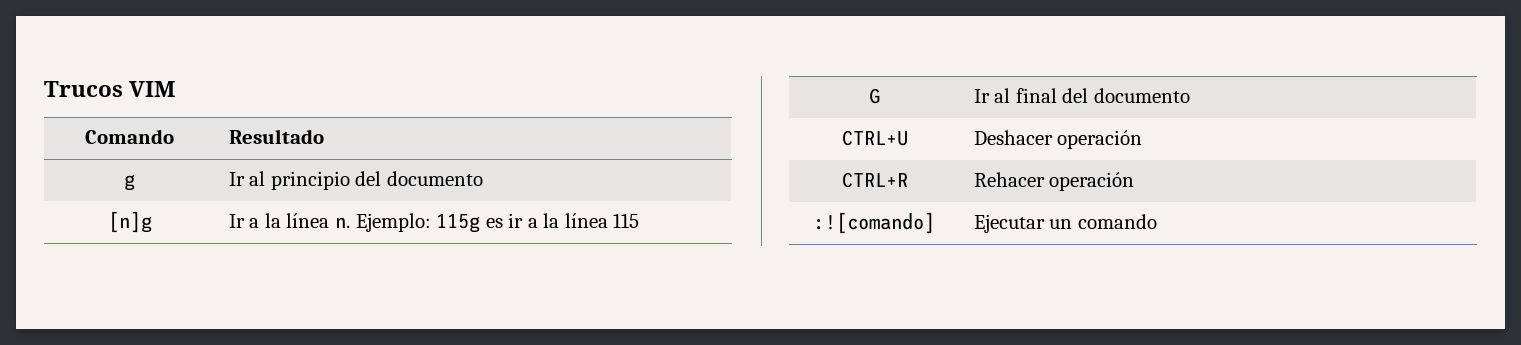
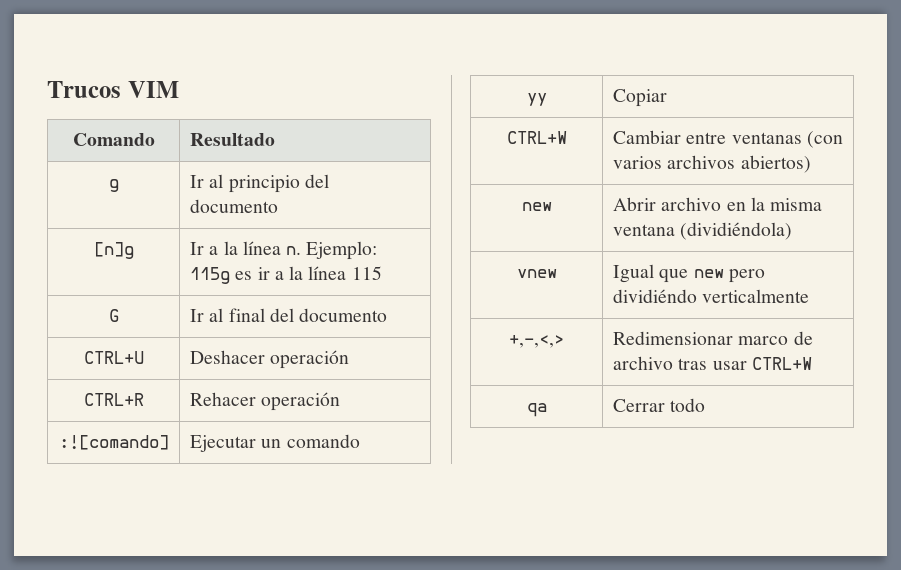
+ yy | Copiar
+ CTRL+W | Cambiar entre ventanas (con varios archivos abiertos)
+ new | Abrir archivo en la misma ventana (dividiéndola)
+ vnew | Igual que new pero dividiéndo verticalmente
+ +,-,<,> | Redimensionar marco de archivo tras usar CTRL+W
+ qa | Cerrar todo

